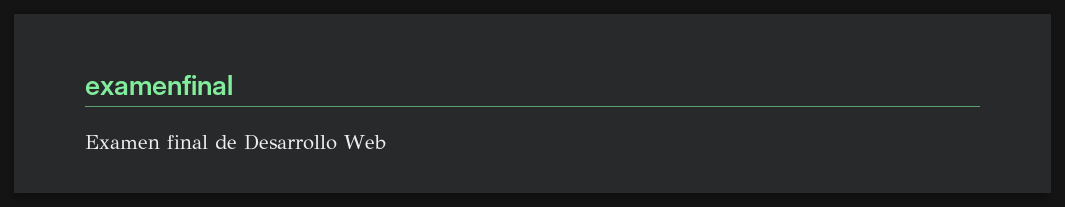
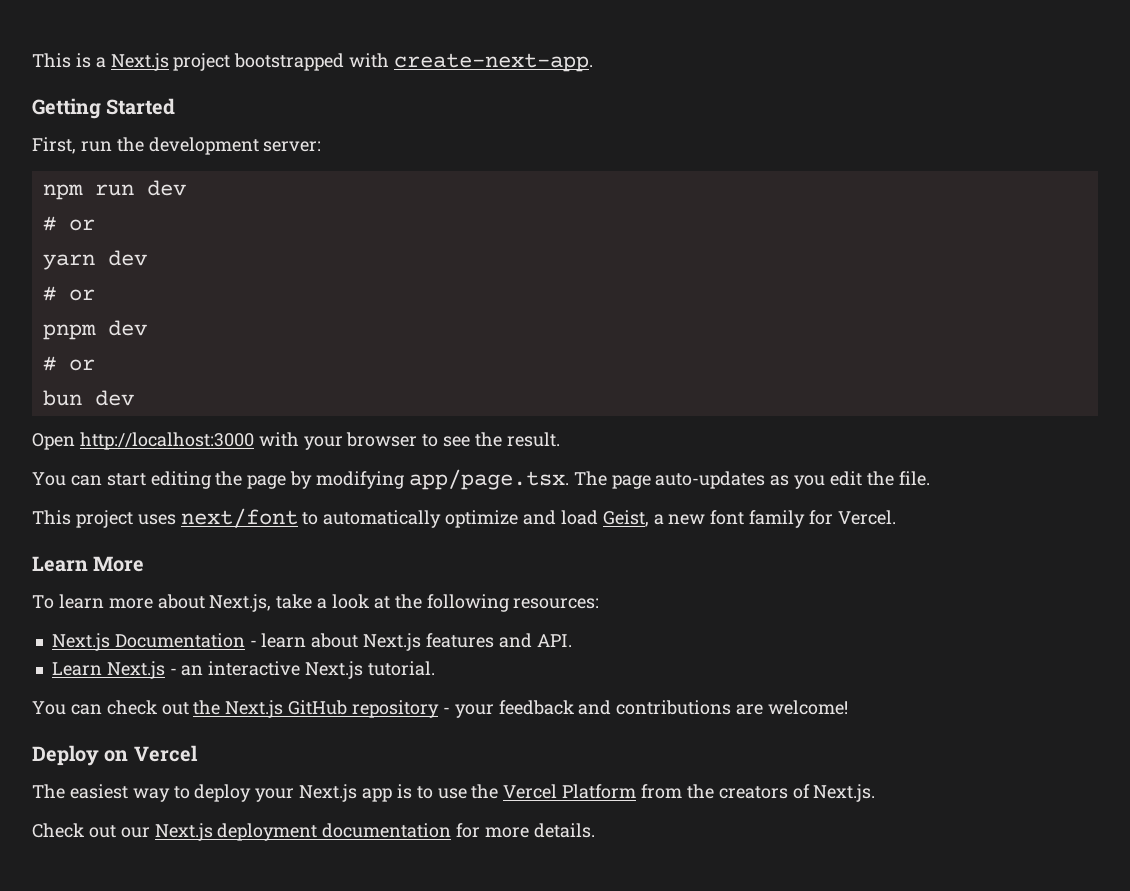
- examenfinal
- Examen final de Desarrollo Web
+ This is a Next.js project bootstrapped with create-next-app.
+ Getting Started
+ First, run the development server:
+ npm run dev
+ # or
+ yarn dev
+ # or
+ pnpm dev
+ # or
+ bun dev
+ Open http://localhost:3000 with your browser to see the result.
+ You can start editing the page by modifying app/page.tsx. The page auto-updates as you edit the file.
+ This project uses next/font to automatically optimize and load Geist, a new font family for Vercel.
+ Learn More
+ To learn more about Next.js, take a look at the following resources:
+ Next.js Documentation - learn about Next.js features and API.
+ Learn Next.js - an interactive Next.js tutorial.
+ You can check out the Next.js GitHub repository - your feedback and contributions are welcome!
+ Deploy on Vercel
+ The easiest way to deploy your Next.js app is to use the Vercel Platform from the creators of Next.js.
+ Check out our Next.js deployment documentation for more details.

